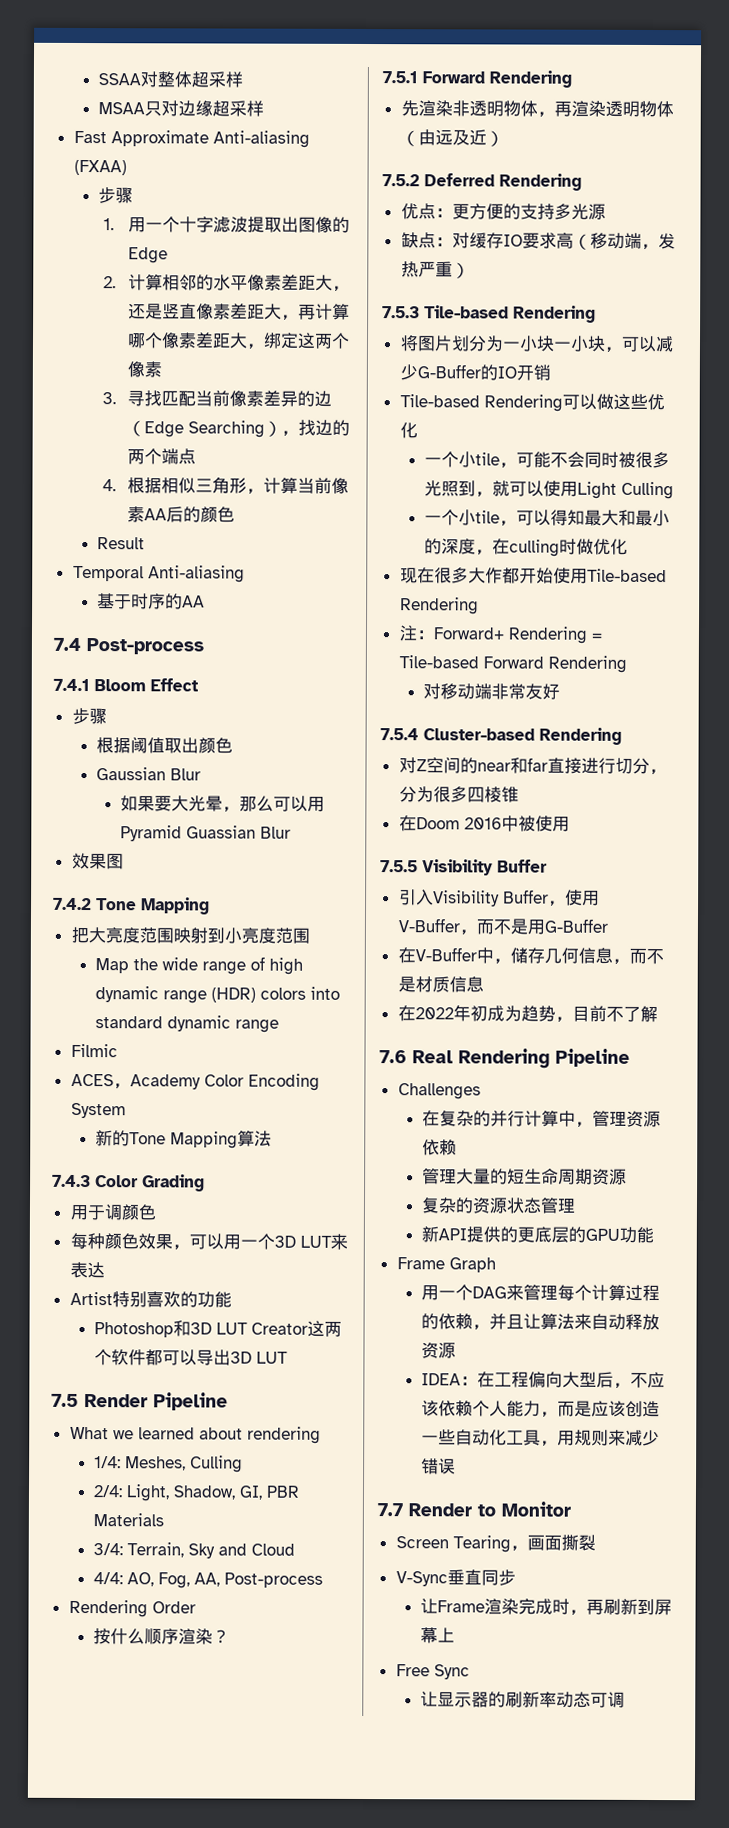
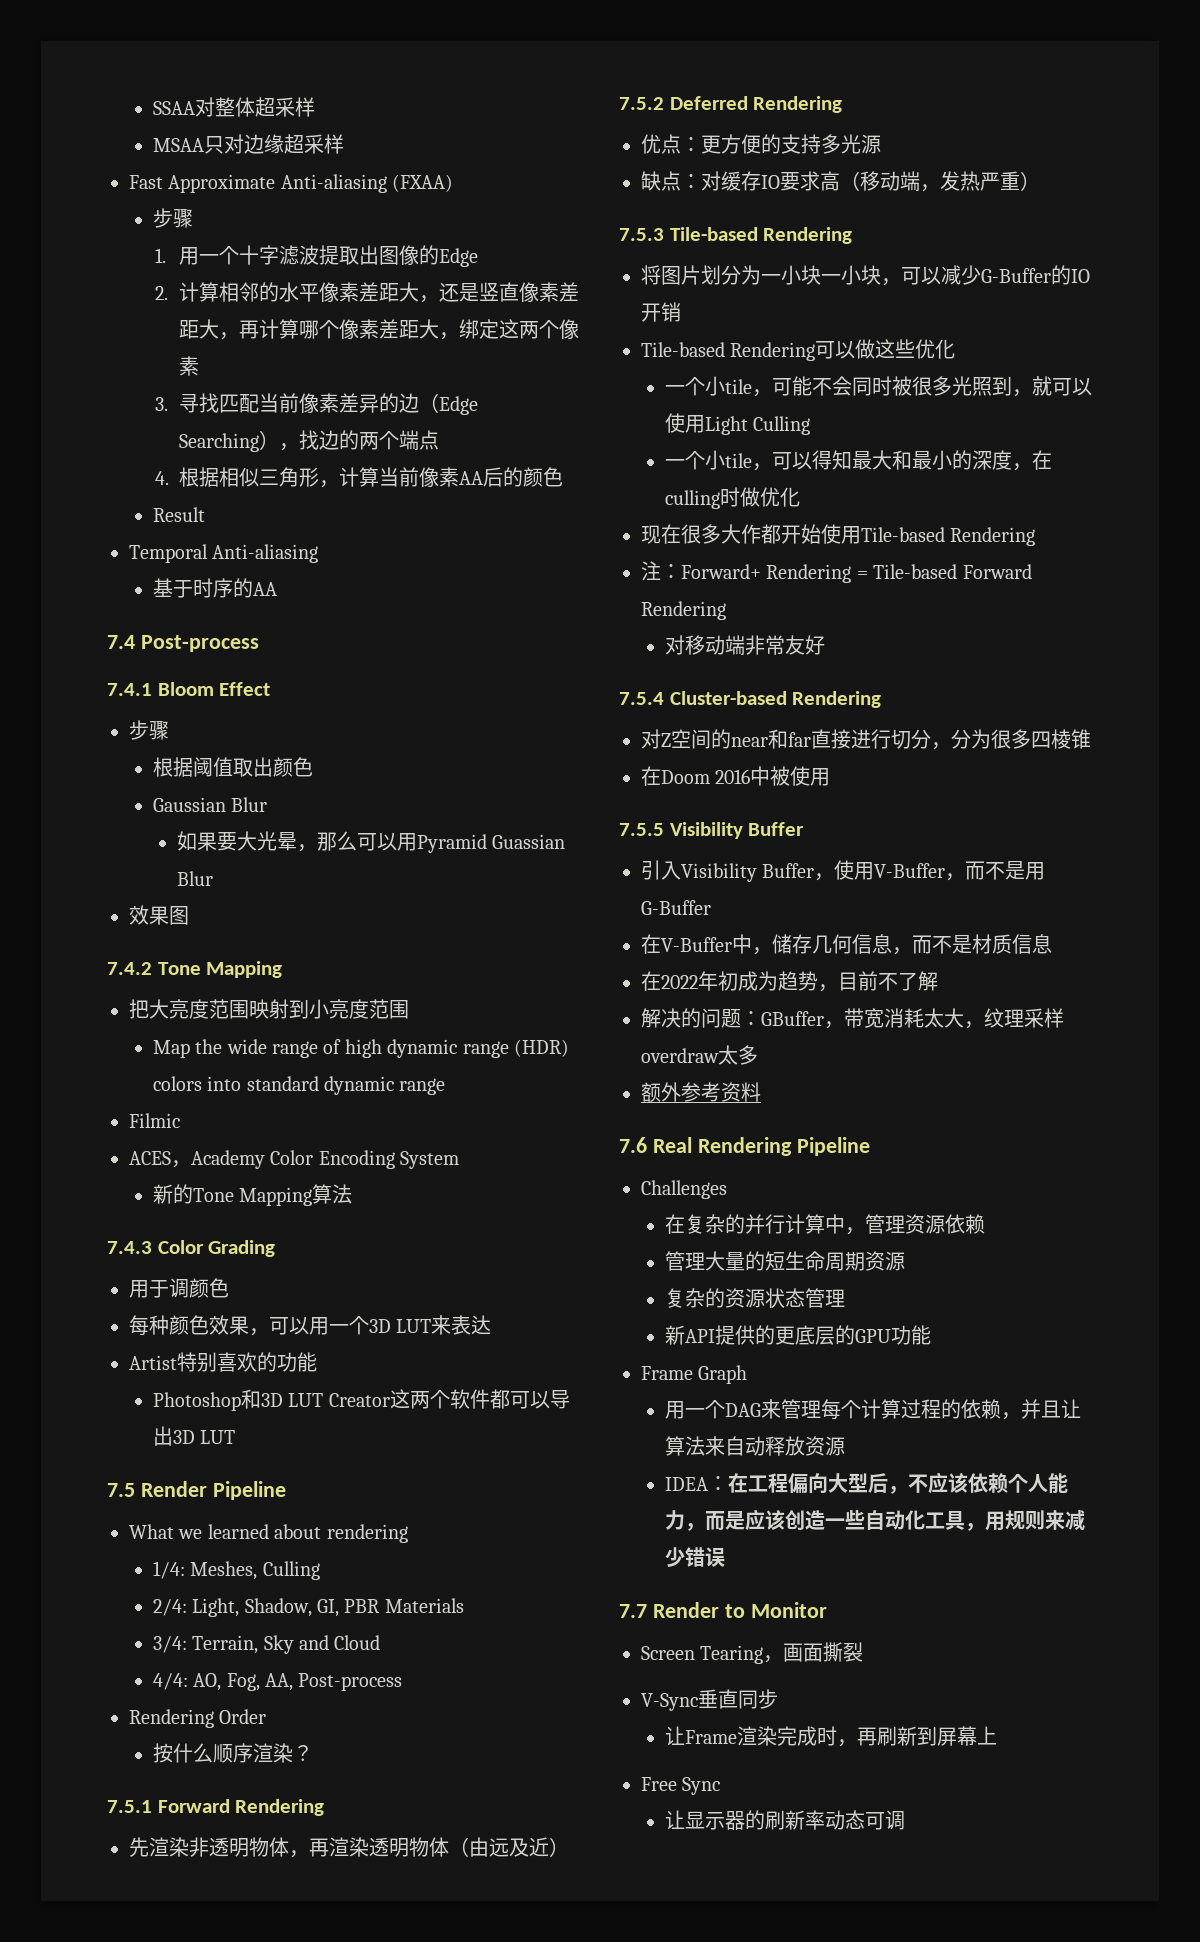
+ 解决的问题：GBuffer，带宽消耗太大，纹理采样overdraw太多
+ 额外参考资料

